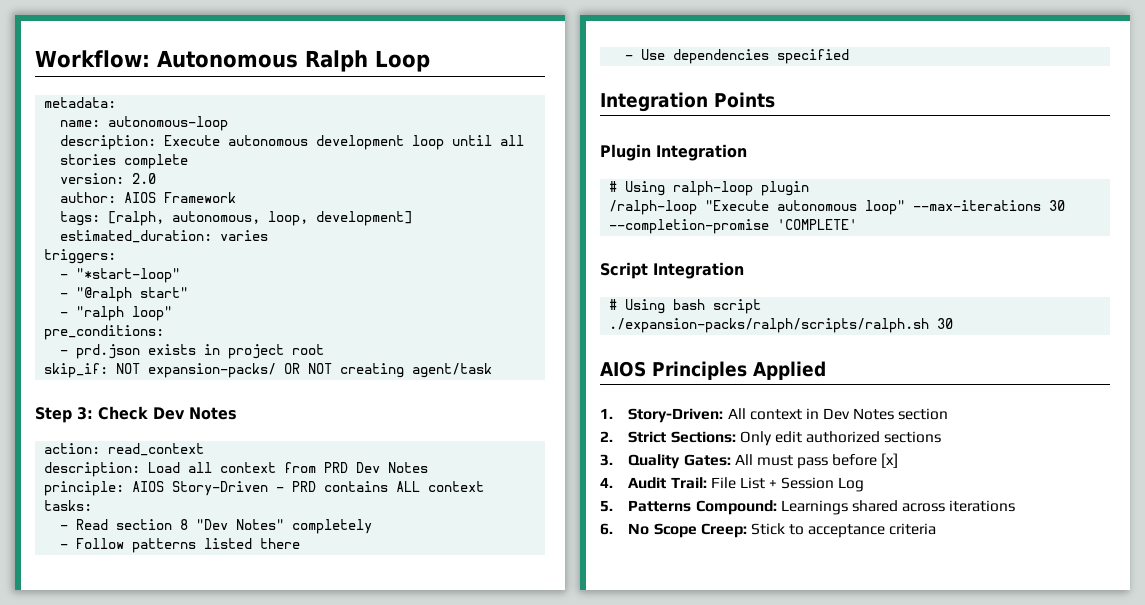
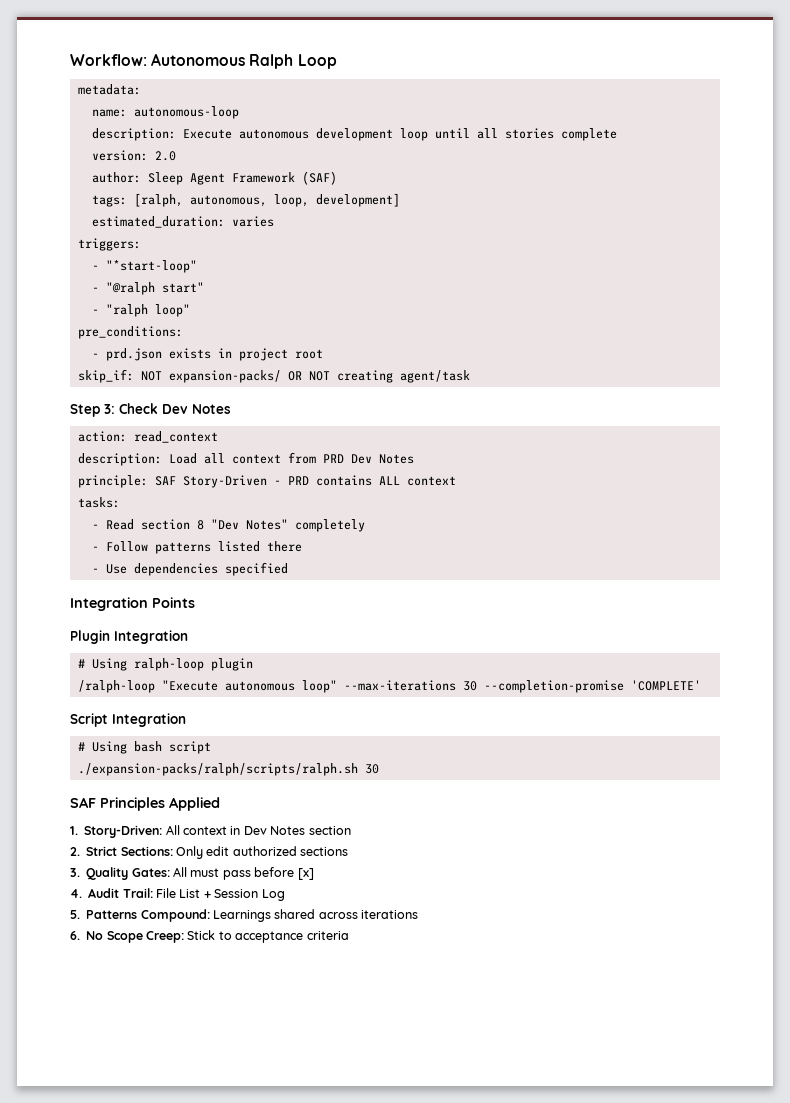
- author: AIOS Framework
+ author: Sleep Agent Framework (SAF)
- principle: AIOS Story-Driven - PRD contains ALL context
+ principle: SAF Story-Driven - PRD contains ALL context
- AIOS Principles Applied
+ SAF Principles Applied

